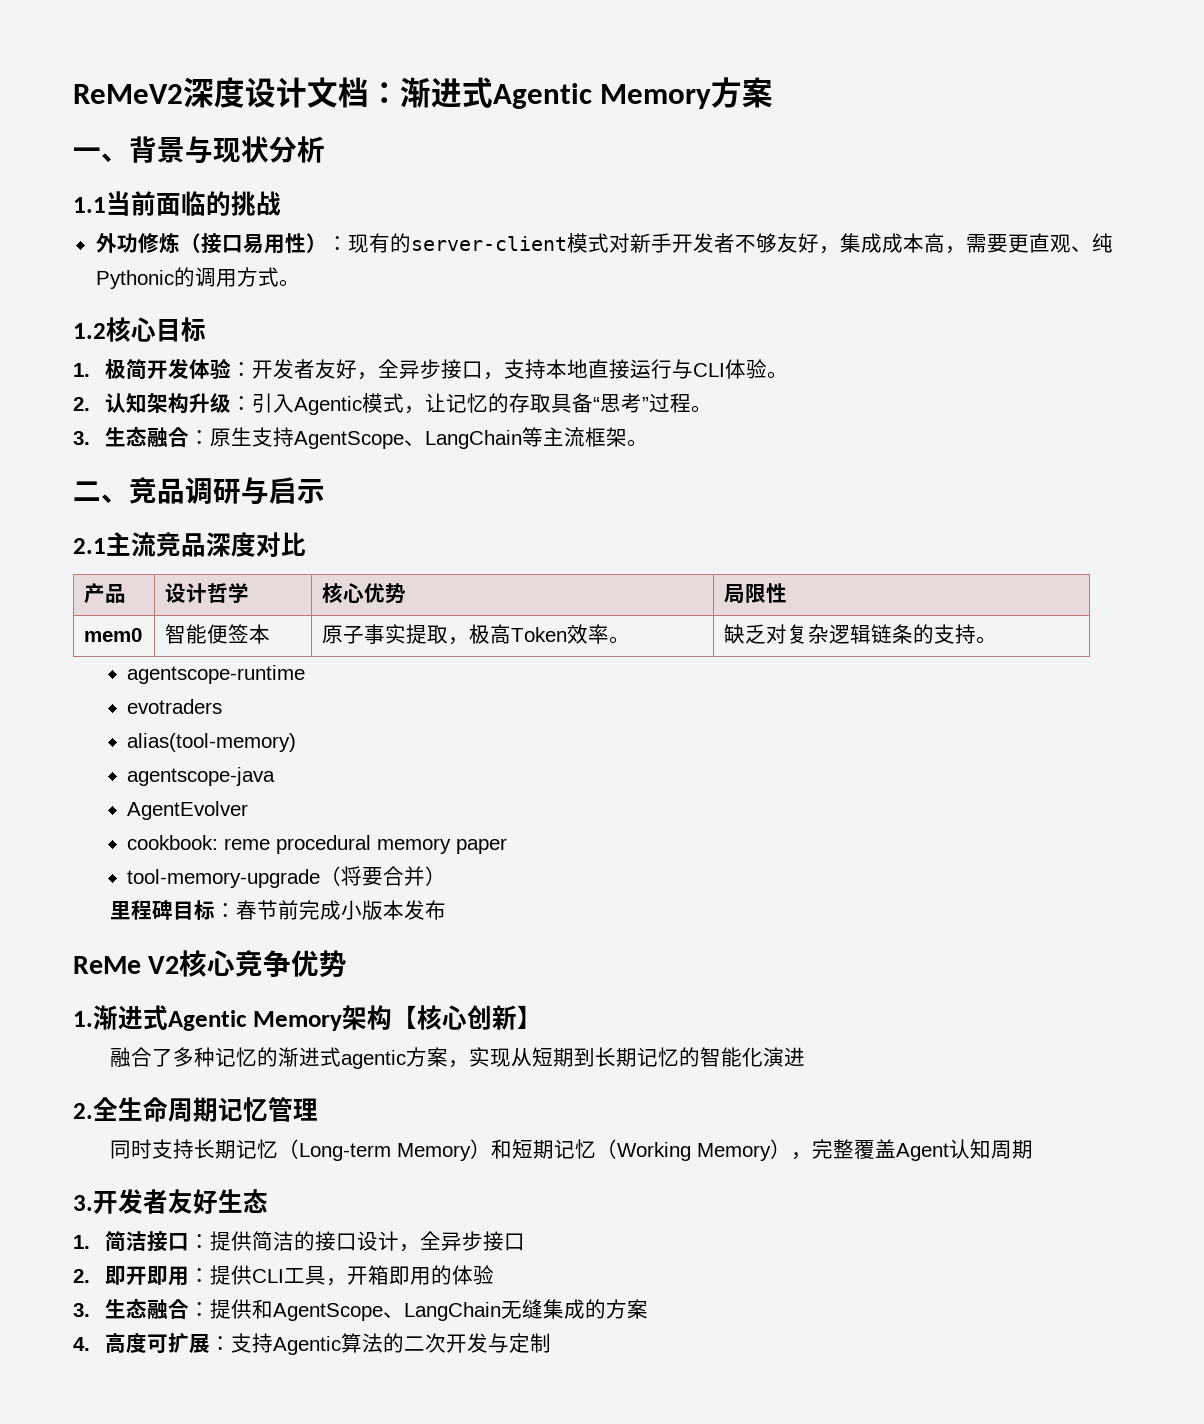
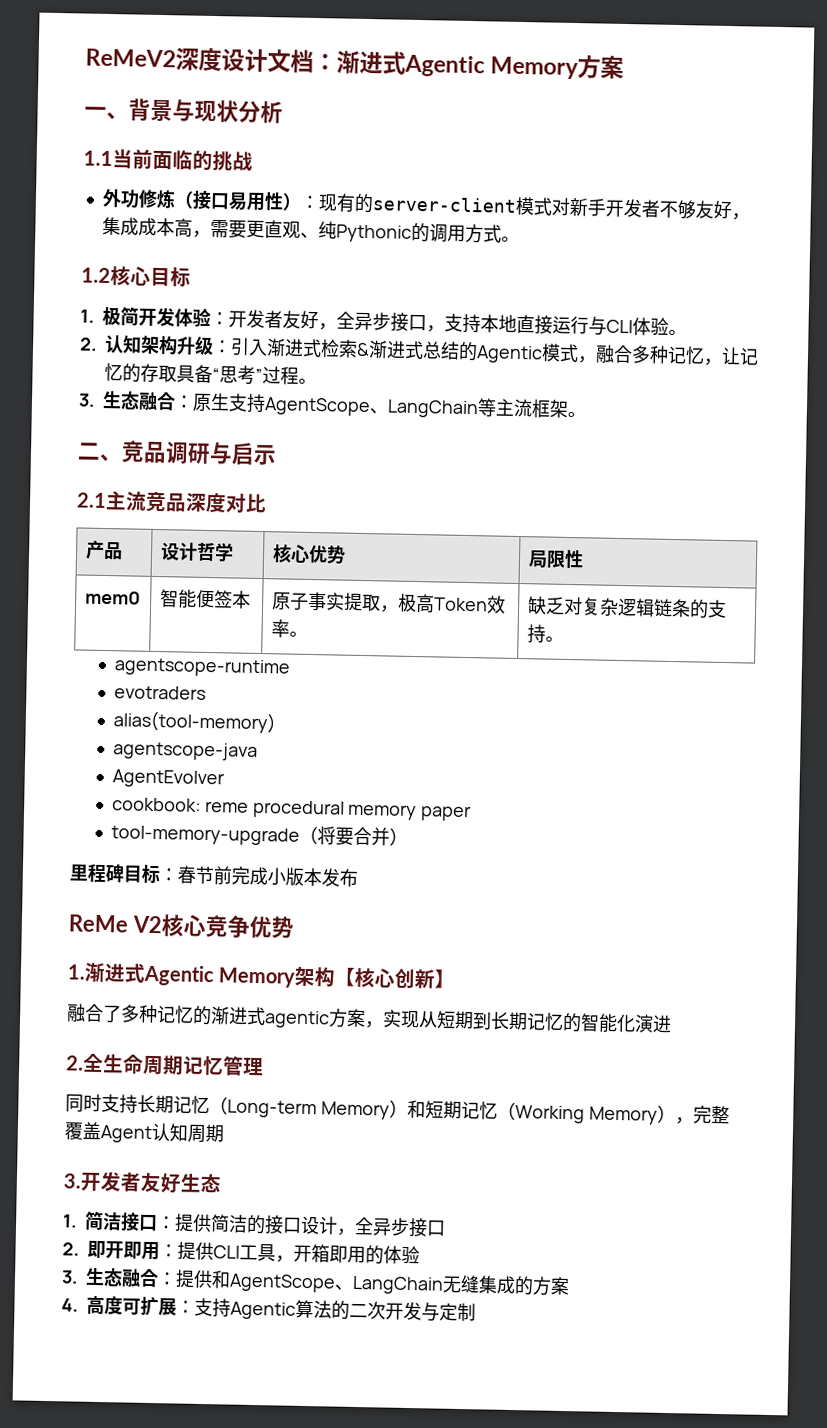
- 2.认知架构升级：引入Agentic模式，让记忆的存取具备“思考”过程。
+ 2.认知架构升级：引入渐进式检索&渐进式总结的Agentic模式，融合多种记忆，让记忆的存取具备“思考”过程。

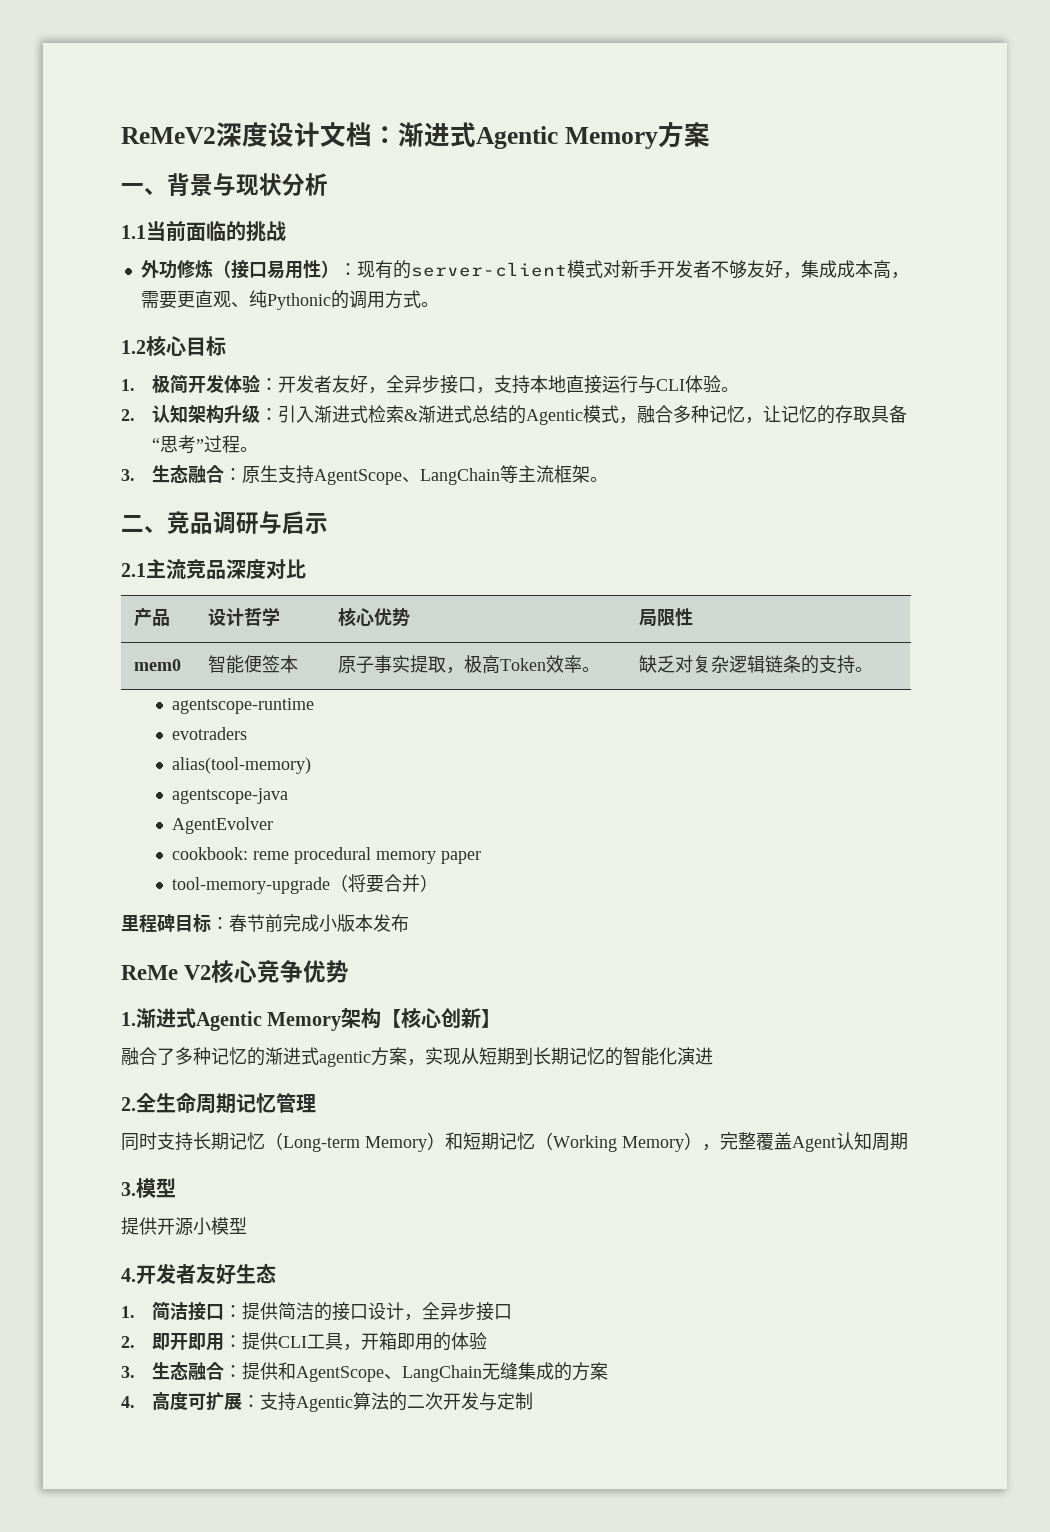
- 3.开发者友好生态
+ 3.模型
+ 提供开源小模型
+ 4.开发者友好生态

